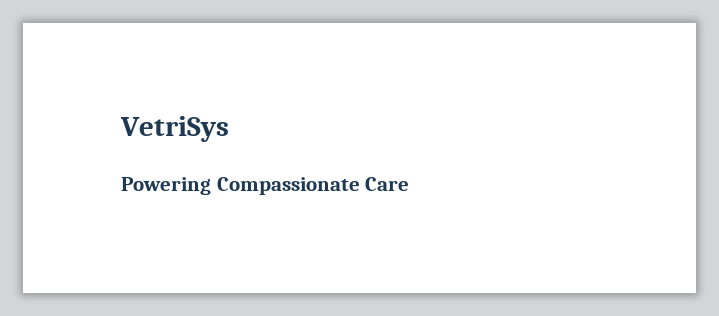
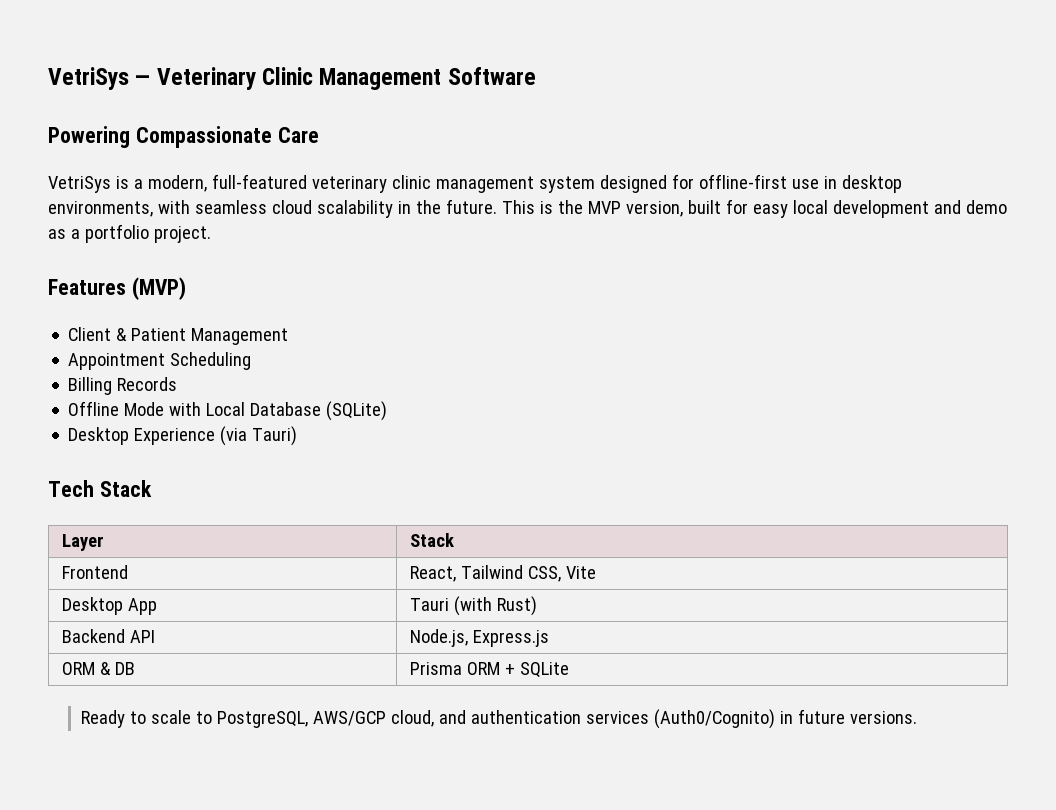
- VetriSys
+ VetriSys — Veterinary Clinic Management Software
  Powering Compassionate Care
+ VetriSys is a modern, full-featured veterinary clinic management system designed for offline-first use in desktop environments, with seamless cloud scalability in the future. This is the MVP version, built for easy local development and demo as a portfolio project.
+ Features (MVP)
+ Client & Patient Management
+ Appointment Scheduling
+ Billing Records
+ Offline Mode with Local Database (SQLite)
+ Desktop Experience (via Tauri)
+ Tech Stack
+ Layer | Stack
+ Frontend | React, Tailwind CSS, Vite
+ Desktop App | Tauri (with Rust)
+ Backend API | Node.js, Express.js
+ ORM & DB | Prisma ORM + SQLite
+ Ready to scale to PostgreSQL, AWS/GCP cloud, and authentication services (Auth0/Cognito) in future versions.

